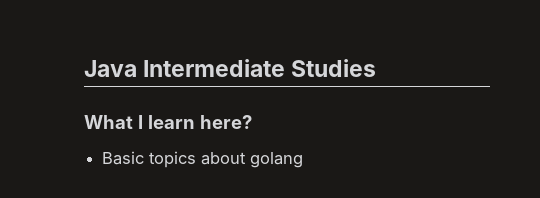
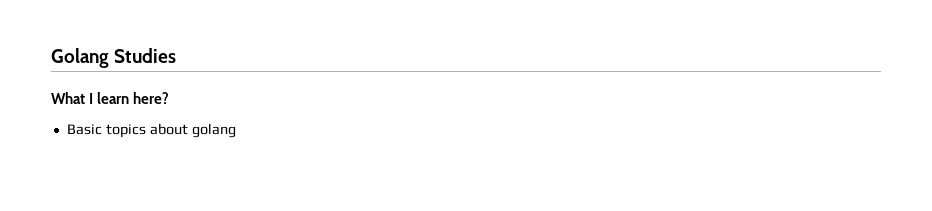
- Java Intermediate Studies
+ Golang Studies

